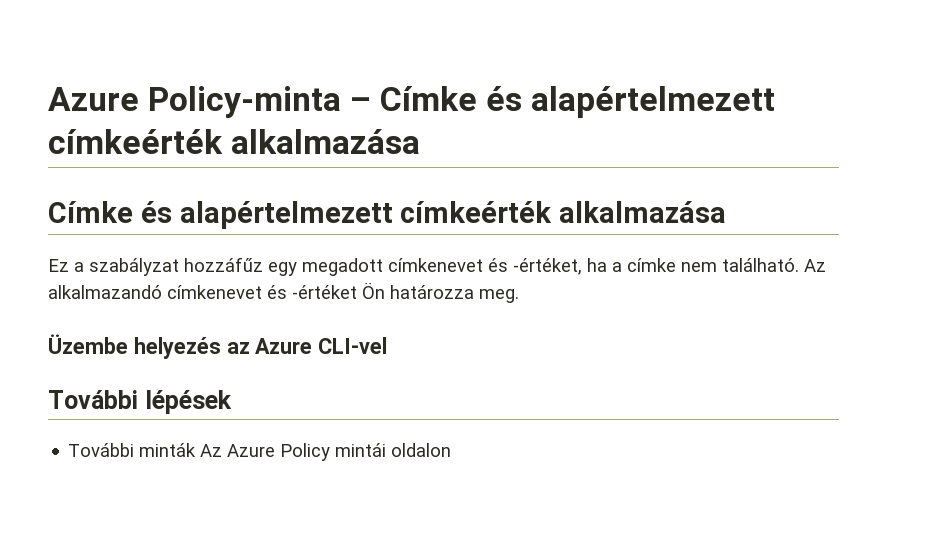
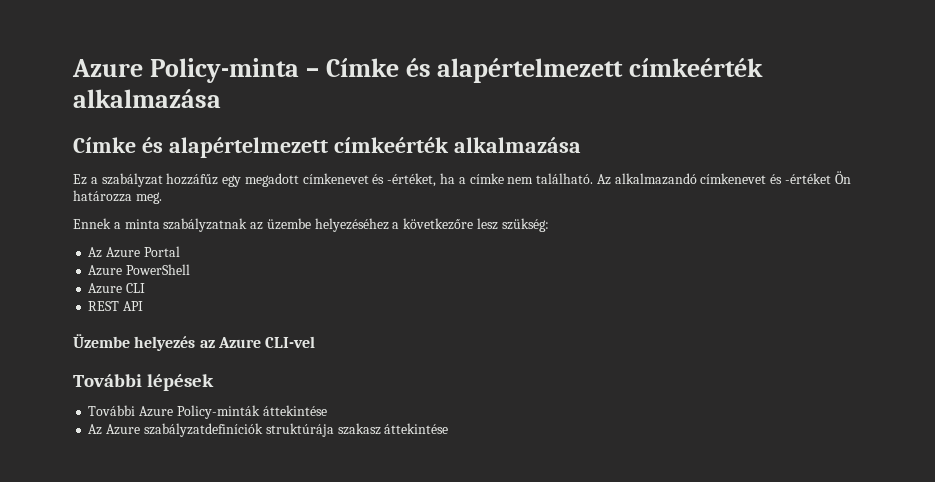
+ Ennek a minta szabályzatnak az üzembe helyezéséhez a következőre lesz szükség:
+ Az Azure Portal
+ Azure PowerShell
+ Azure CLI
+ REST API
- További minták Az Azure Policy mintái oldalon
+ További Azure Policy-minták áttekintése
+ Az Azure szabályzatdefiníciók struktúrája szakasz áttekintése

